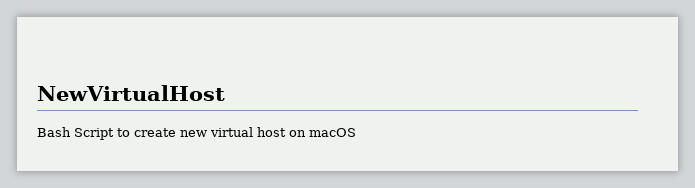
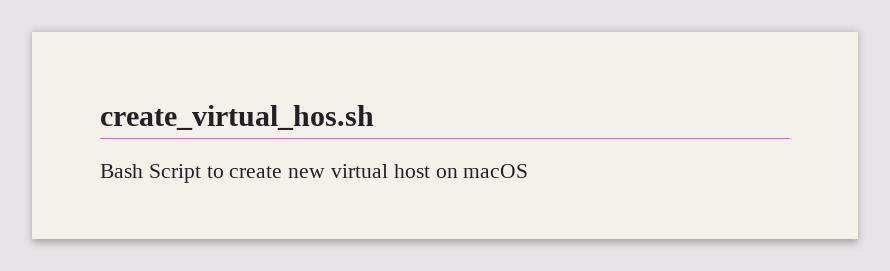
- NewVirtualHost
+ create_virtual_hos.sh

